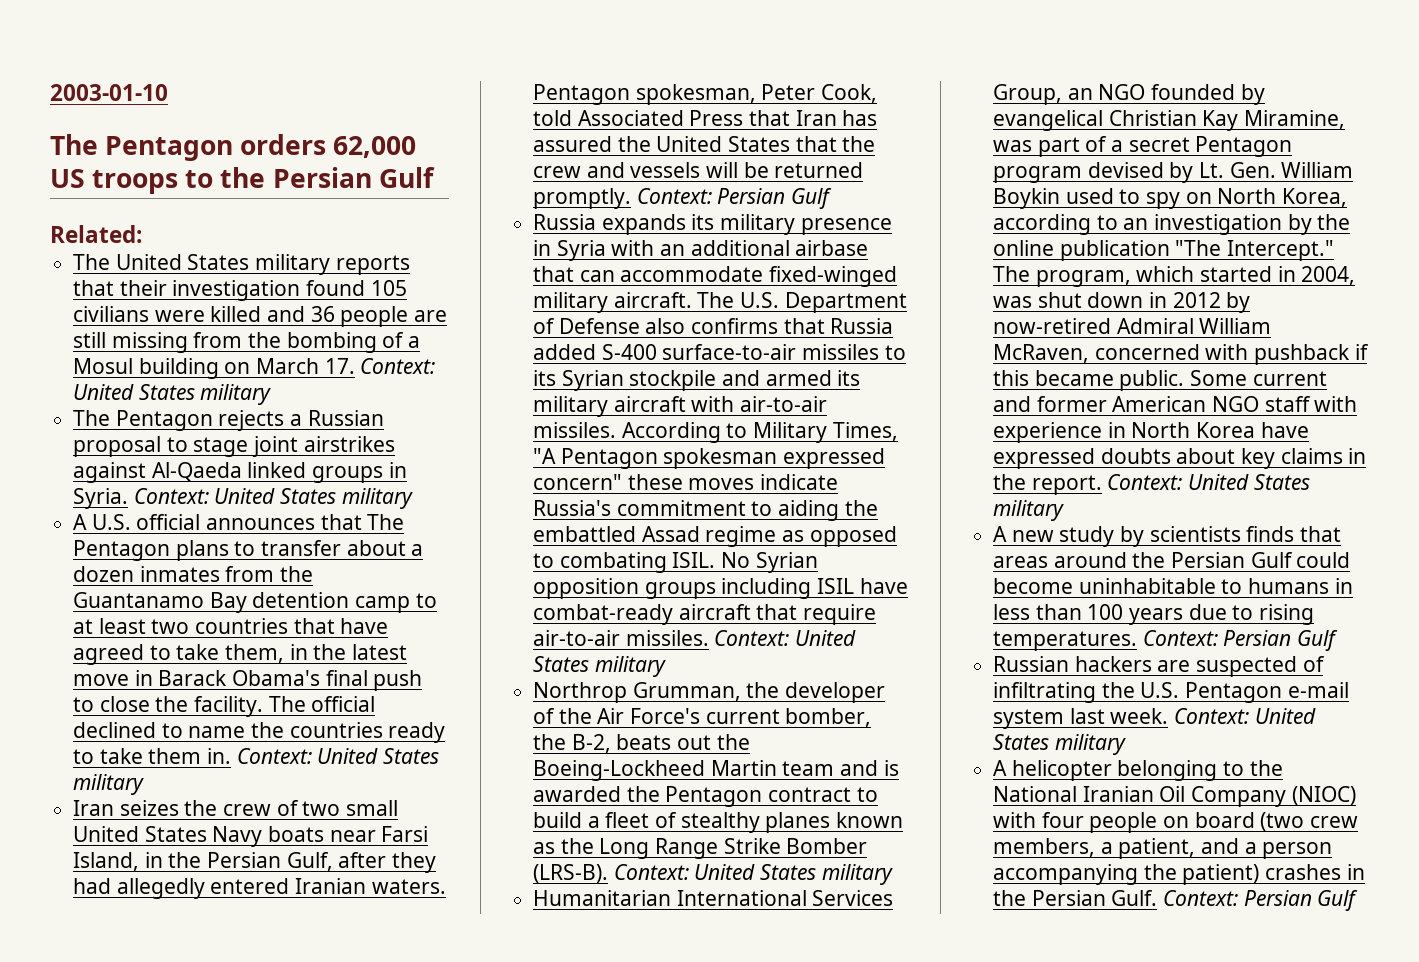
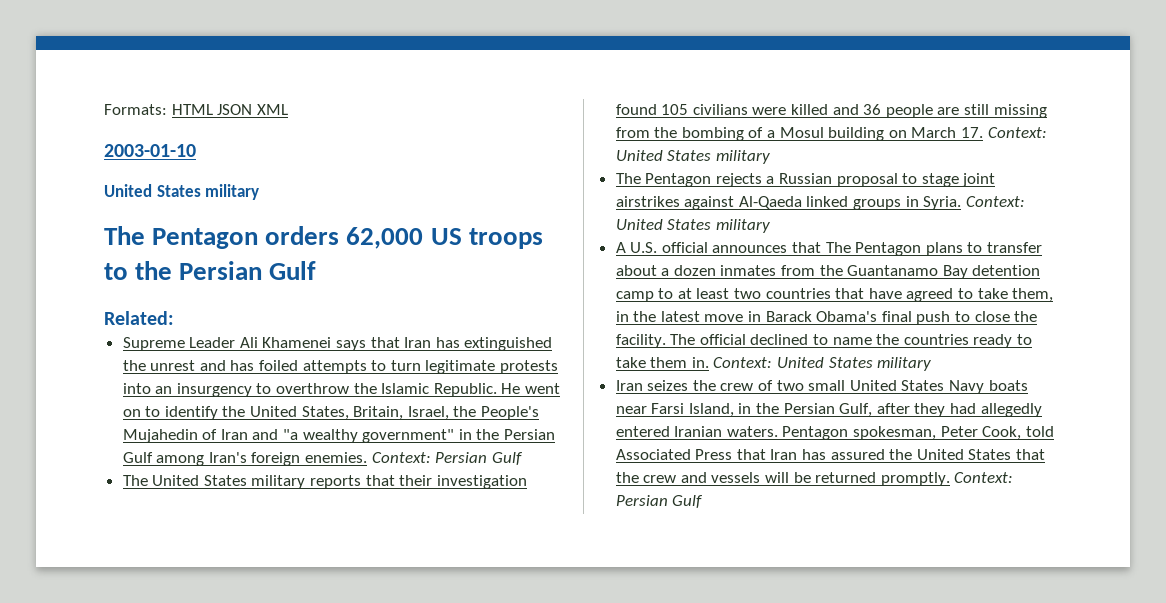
+ Formats: HTML JSON XML
  2003-01-10
+ United States military
+ Supreme Leader Ali Khamenei says that Iran has extinguished the unrest and has foiled attempts to turn legitimate protests into an insurgency to overthrow the Islamic Republic. He went on to identify the United States, Britain, Israel, the People's Mujahedin of Iran and "a wealthy government" in the Persian Gulf among Iran's foreign enemies. Context: Persian Gulf
- Russia expands its military presence in Syria with an additional airbase that can accommodate fixed-winged military aircraft. The U.S. Department of Defense also confirms that Russia added S-400 surface-to-air missiles to its Syrian stockpile and armed its military aircraft with air-to-air missiles. According to Military Times, "A Pentagon spokesman expressed concern" these moves indicate Russia's commitment to aiding the embattled Assad regime as opposed to combating ISIL. No Syrian opposition groups including ISIL have combat-ready aircraft that require air-to-air missiles. Context: United States military
- Northrop Grumman, the developer of the Air Force's current bomber, the B-2, beats out the Boeing-Lockheed Martin team and is awarded the Pentagon contract to build a fleet of stealthy planes known as the Long Range Strike Bomber (LRS-B). Context: United States military
- Humanitarian International Services Group, an NGO founded by evangelical Christian Kay Miramine, was part of a secret Pentagon program devised by Lt. Gen. William Boykin used to spy on North Korea, according to an investigation by the online publication "The Intercept." The program, which started in 2004, was shut down in 2012 by now-retired Admiral William McRaven, concerned with pushback if this became public. Some current and former American NGO staff with experience in North Korea have expressed doubts about key claims in the report. Context: United States military
- A new study by scientists finds that areas around the Persian Gulf could become uninhabitable to humans in less than 100 years due to rising temperatures. Context: Persian Gulf
- Russian hackers are suspected of infiltrating the U.S. Pentagon e-mail system last week. Context: United States military
- A helicopter belonging to the National Iranian Oil Company (NIOC) with four people on board (two crew members, a patient, and a person accompanying the patient) crashes in the Persian Gulf. Context: Persian Gulf

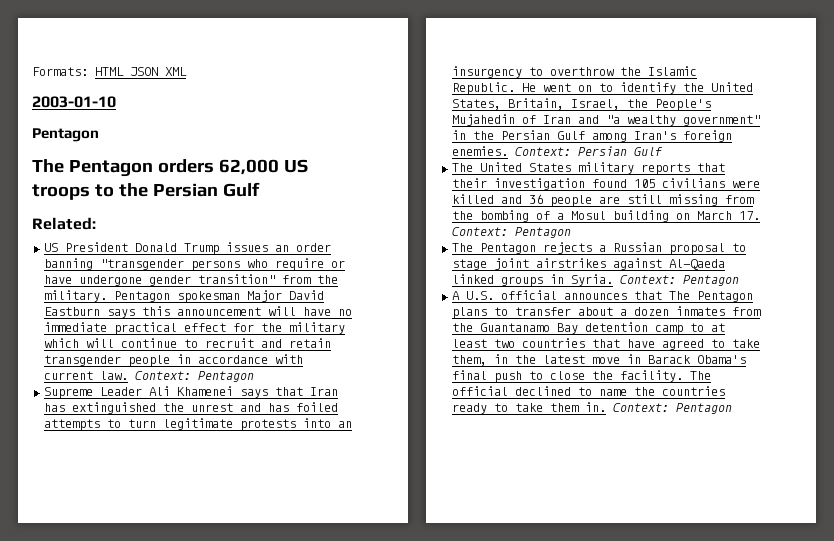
  2003-01-10
- United States military
+ Pentagon
+ US President Donald Trump issues an order banning "transgender persons who require or have undergone gender transition" from the military. Pentagon spokesman Major David Eastburn says this announcement will have no immediate practical effect for the military which will continue to recruit and retain transgender people in accordance with current law. Context: Pentagon
- The United States military reports that their investigation found 105 civilians were killed and 36 people are still missing from the bombing of a Mosul building on March 17. Context: United States military
+ The United States military reports that their investigation found 105 civilians were killed and 36 people are still missing from the bombing of a Mosul building on March 17. Context: Pentagon
- The Pentagon rejects a Russian proposal to stage joint airstrikes against Al-Qaeda linked groups in Syria. Context: United States military
+ The Pentagon rejects a Russian proposal to stage joint airstrikes against Al-Qaeda linked groups in Syria. Context: Pentagon
- The official declined to name the countries ready to take them in. Context: United States military
- Iran seizes the crew of two small United States Navy boats near Farsi Island, in the Persian Gulf, after they had allegedly entered Iranian waters. Pentagon spokesman, Peter Cook, told Associated Press that Iran has assured the United States that the crew and vessels will be returned promptly. Context: Persian Gulf
+ The official declined to name the countries ready to take them in. Context: Pentagon

